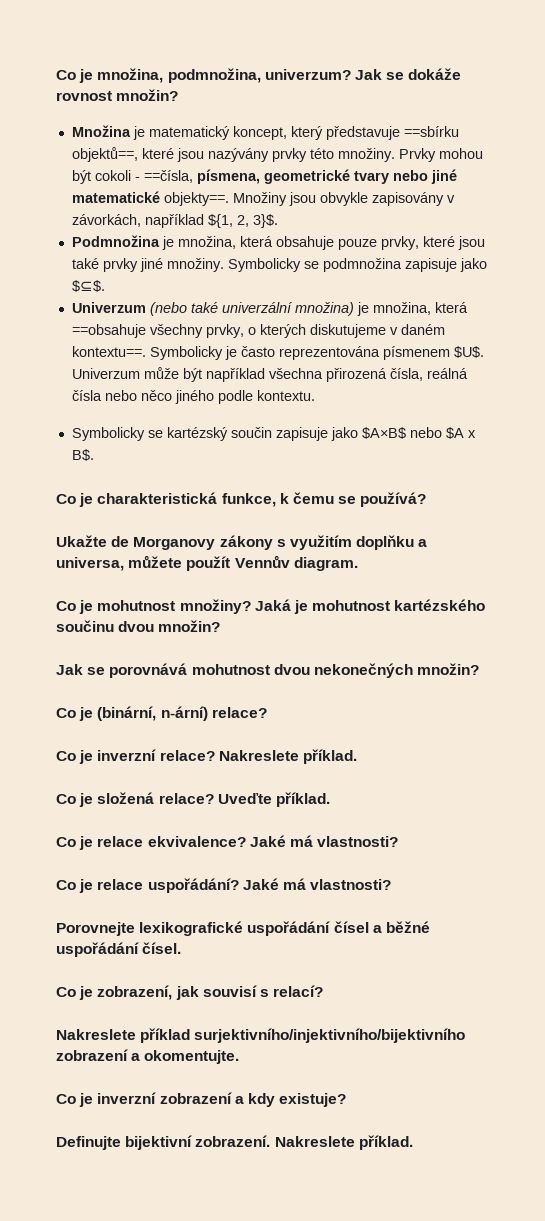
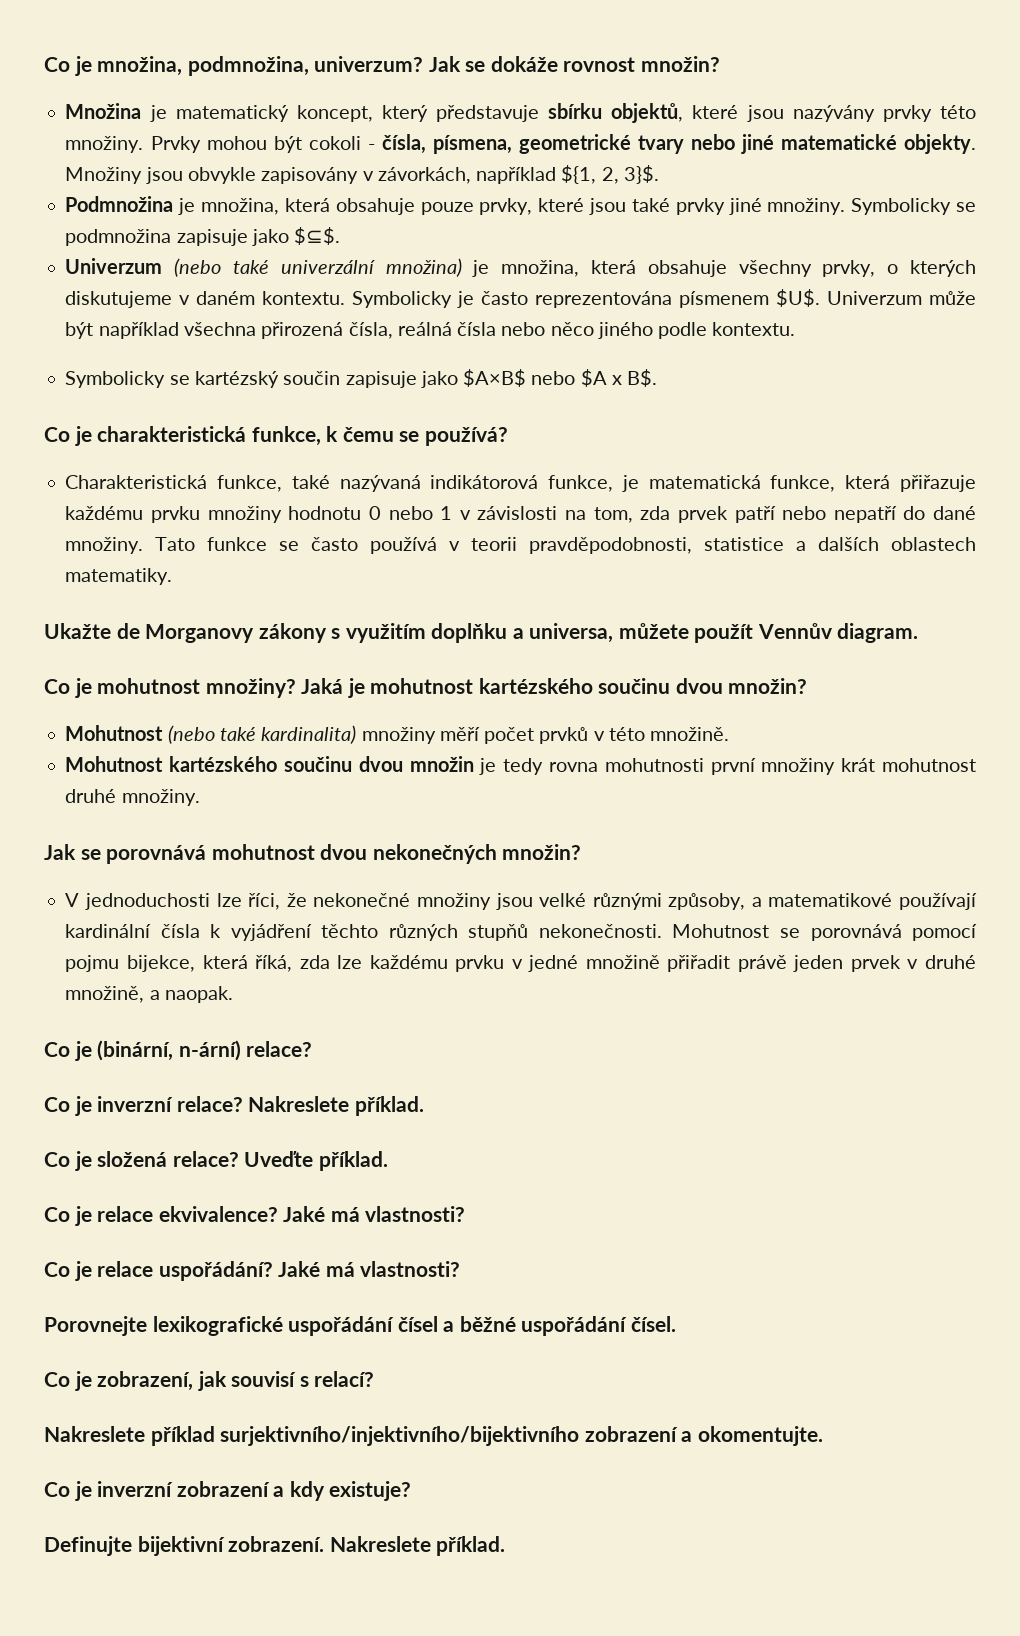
- Množina je matematický koncept, který představuje ==sbírku objektů==, které jsou nazývány prvky této množiny.
+ Množina je matematický koncept, který představuje sbírku objektů, které jsou nazývány prvky této množiny.
- Prvky mohou být cokoli - ==čísla, písmena, geometrické tvary nebo jiné matematické objekty==.
+ Prvky mohou být cokoli - čísla, písmena, geometrické tvary nebo jiné matematické objekty.
- Univerzum (nebo také univerzální množina) je množina, která ==obsahuje všechny prvky, o kterých diskutujeme v daném kontextu==.
+ Univerzum (nebo také univerzální množina) je množina, která obsahuje všechny prvky, o kterých diskutujeme v daném kontextu.
+ Charakteristická funkce, také nazývaná indikátorová funkce, je matematická funkce, která přiřazuje každému prvku množiny hodnotu 0 nebo 1 v závislosti na tom, zda prvek patří nebo nepatří do dané množiny. Tato funkce se často používá v teorii pravděpodobnosti, statistice a dalších oblastech matematiky.
+ Mohutnost (nebo také kardinalita) množiny měří počet prvků v této množině.
+ Mohutnost kartézského součinu dvou množin je tedy rovna mohutnosti první množiny krát mohutnost druhé množiny.
+ V jednoduchosti lze říci, že nekonečné množiny jsou velké různými způsoby, a matematikové používají kardinální čísla k vyjádření těchto různých stupňů nekonečnosti. Mohutnost se porovnává pomocí pojmu bijekce, která říká, zda lze každému prvku v jedné množině přiřadit právě jeden prvek v druhé množině, a naopak.

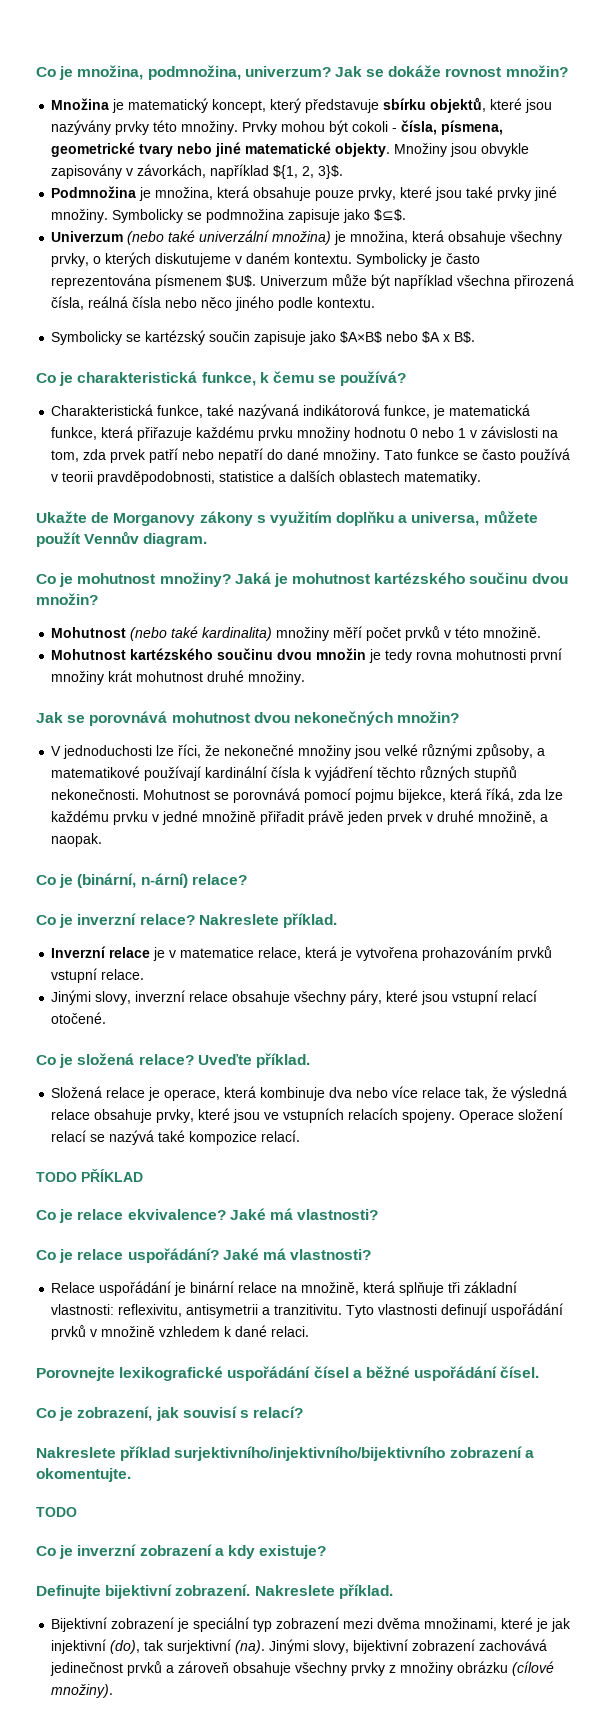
+ Inverzní relace je v matematice relace, která je vytvořena prohazováním prvků vstupní relace.
+ Jinými slovy, inverzní relace obsahuje všechny páry, které jsou vstupní relací otočené.
+ Složená relace je operace, která kombinuje dva nebo více relace tak, že výsledná relace obsahuje prvky, které jsou ve vstupních relacích spojeny. Operace složení relací se nazývá také kompozice relací.
+ TODO PŘÍKLAD
+ Relace uspořádání je binární relace na množině, která splňuje tři základní vlastnosti: reflexivitu, antisymetrii a tranzitivitu. Tyto vlastnosti definují uspořádání prvků v množině vzhledem k dané relaci.
  Nakreslete příklad surjektivního/injektivního/bijektivního zobrazení a okomentujte.
+ TODO
+ Bijektivní zobrazení je speciální typ zobrazení mezi dvěma množinami, které je jak injektivní (do), tak surjektivní (na). Jinými slovy, bijektivní zobrazení zachovává jedinečnost prvků a zároveň obsahuje všechny prvky z množiny obrázku (cílové množiny).

